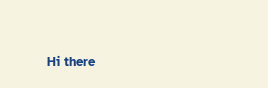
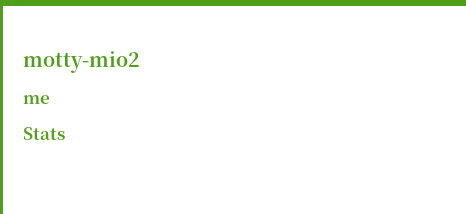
- Hi there
+ motty-mio2
+ me
+ Stats

